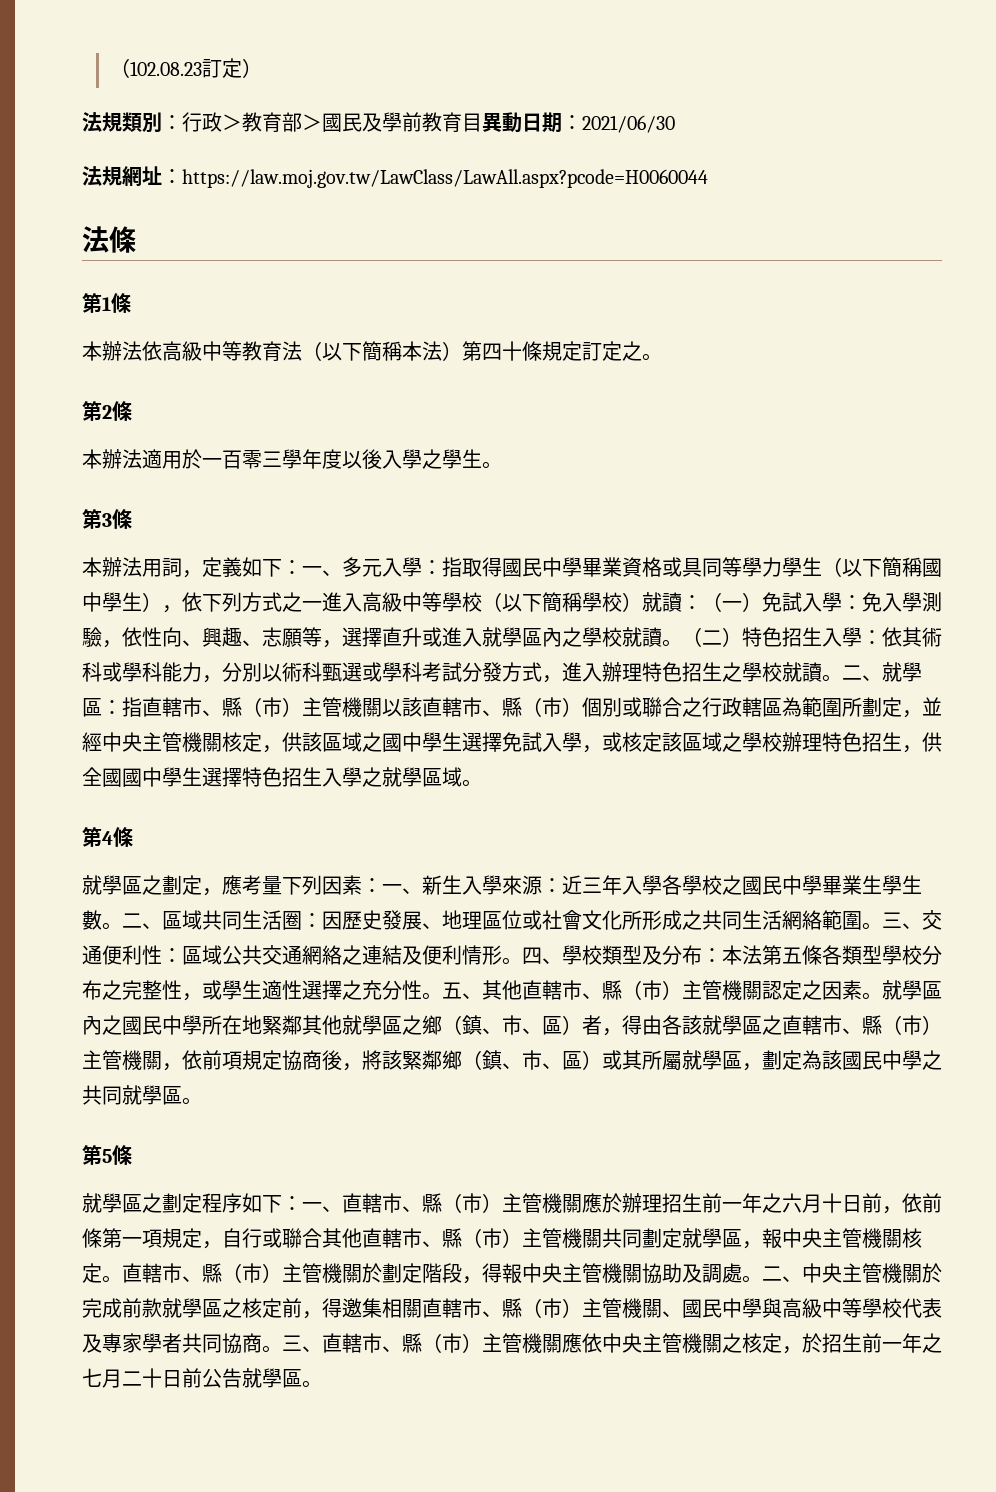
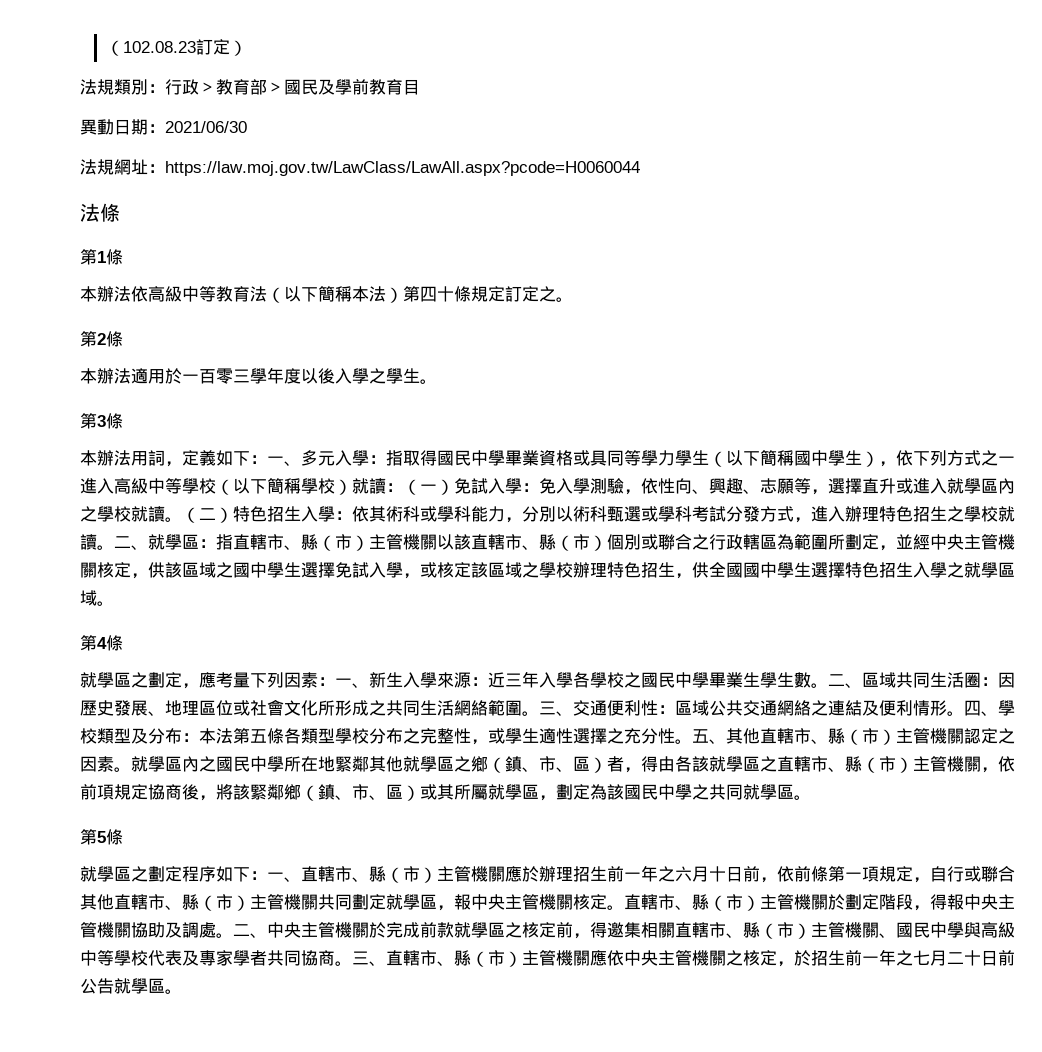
- 法規類別：行政＞教育部＞國民及學前教育目異動日期：2021/06/30
+ 法規類別：行政＞教育部＞國民及學前教育目
+ 異動日期：2021/06/30

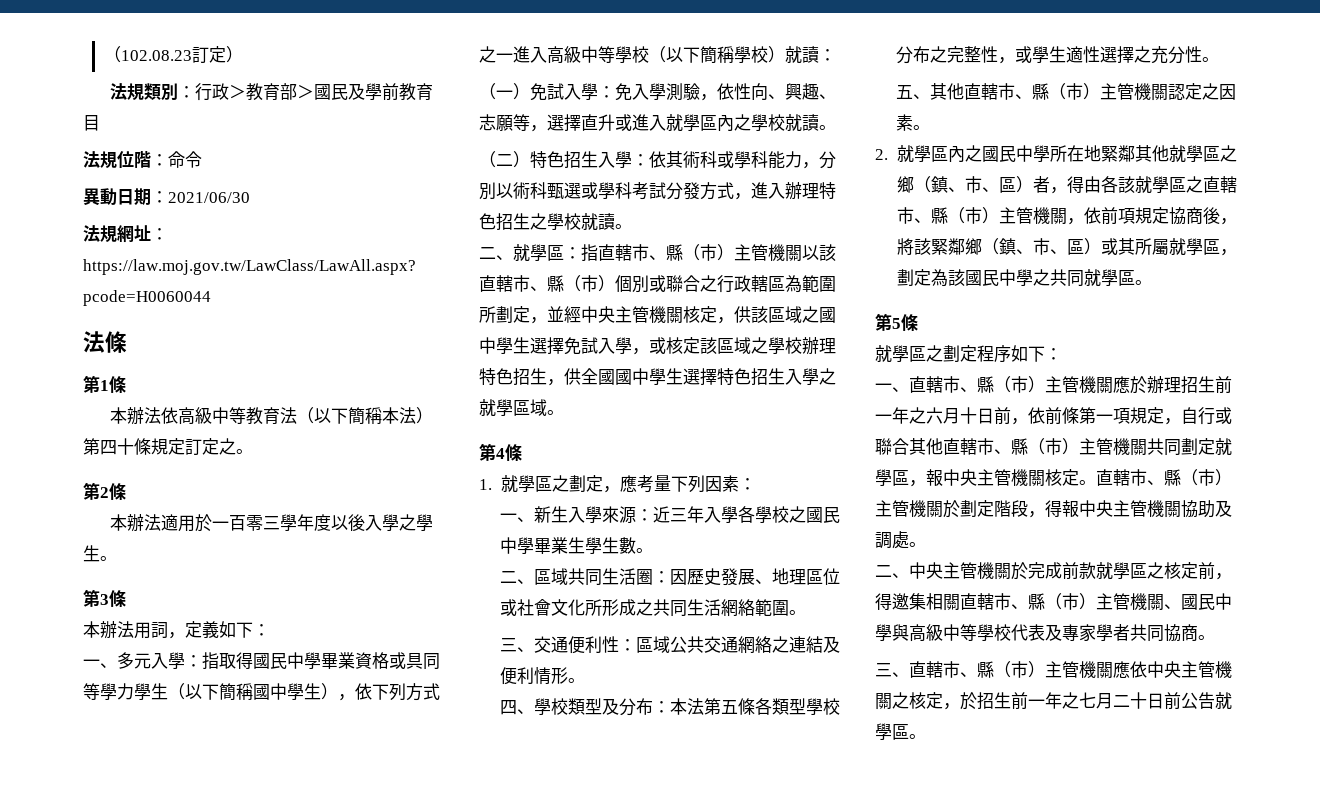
+ 法規位階：命令
- 本辦法用詞，定義如下：一、多元入學：
+ 本辦法用詞，定義如下：
+ 一、多元入學：
- 指取得國民中學畢業資格或具同等學力學生（以下簡稱國中學生），依下列方式之一進入高級中等學校（以下簡稱學校）就讀：（一）免試入學：
+ 指取得國民中學畢業資格或具同等學力學生（以下簡稱國中學生），依下列方式之一進入高級中等學校（以下簡稱學校）就讀：
+ （一）免試入學：
- 免入學測驗，依性向、興趣、志願等，選擇直升或進入就學區內之學校就讀。（二）特色招生入學：
+ 免入學測驗，依性向、興趣、志願等，選擇直升或進入就學區內之學校就讀。
+ （二）特色招生入學：
- 依其術科或學科能力，分別以術科甄選或學科考試分發方式，進入辦理特色招生之學校就讀。二、就學區：
+ 依其術科或學科能力，分別以術科甄選或學科考試分發方式，進入辦理特色招生之學校就讀。
+ 二、就學區：
- 就學區之劃定，應考量下列因素：一、新生入學來源：
+ 1.就學區之劃定，應考量下列因素：
+ 一、新生入學來源：
- 近三年入學各學校之國民中學畢業生學生數。二、區域共同生活圈：
+ 近三年入學各學校之國民中學畢業生學生數。
+ 二、區域共同生活圈：
- 因歷史發展、地理區位或社會文化所形成之共同生活網絡範圍。三、交通便利性：
+ 因歷史發展、地理區位或社會文化所形成之共同生活網絡範圍。
+ 三、交通便利性：
- 區域公共交通網絡之連結及便利情形。四、學校類型及分布：
+ 區域公共交通網絡之連結及便利情形。
+ 四、學校類型及分布：
- 本法第五條各類型學校分布之完整性，或學生適性選擇之充分性。五、其他直轄市、縣（市）主管機關認定之因素。就學區內之國民中學所在地緊鄰其他就學區之鄉（鎮、市、區）者，得由各該就學區之直轄市、縣（市）主管機關，依前項規定協商後，將該緊鄰鄉（鎮、市、區）或其所屬就學區，劃定為該國民中學之共同就學區。
+ 本法第五條各類型學校分布之完整性，或學生適性選擇之充分性。
+ 五、其他直轄市、縣（市）主管機關認定之因素。
+ 2.就學區內之國民中學所在地緊鄰其他就學區之鄉（鎮、市、區）者，得由各該就學區之直轄市、縣（市）主管機關，依前項規定協商後，將該緊鄰鄉（鎮、市、區）或其所屬就學區，劃定為該國民中學之共同就學區。
- 就學區之劃定程序如下：一、直轄市、縣（市）主管機關應於辦理招生前一年之六月十日前，依前條第一項規定，自行或聯合其他直轄市、縣（市）主管機關共同劃定就學區，報中央主管機關核定。
+ 就學區之劃定程序如下：
+ 一、直轄市、縣（市）主管機關應於辦理招生前一年之六月十日前，依前條第一項規定，自行或聯合其他直轄市、縣（市）主管機關共同劃定就學區，報中央主管機關核定。
- 直轄市、縣（市）主管機關於劃定階段，得報中央主管機關協助及調處。二、中央主管機關於完成前款就學區之核定前，得邀集相關直轄市、縣（市）主管機關、國民中學與高級中等學校代表及專家學者共同協商。三、直轄市、縣（市）主管機關應依中央主管機關之核定，於招生前一年之七月二十日前公告就學區。
+ 直轄市、縣（市）主管機關於劃定階段，得報中央主管機關協助及調處。
+ 二、中央主管機關於完成前款就學區之核定前，得邀集相關直轄市、縣（市）主管機關、國民中學與高級中等學校代表及專家學者共同協商。
+ 三、直轄市、縣（市）主管機關應依中央主管機關之核定，於招生前一年之七月二十日前公告就學區。

